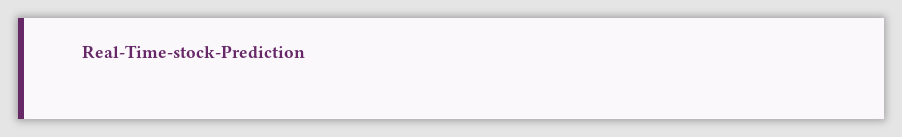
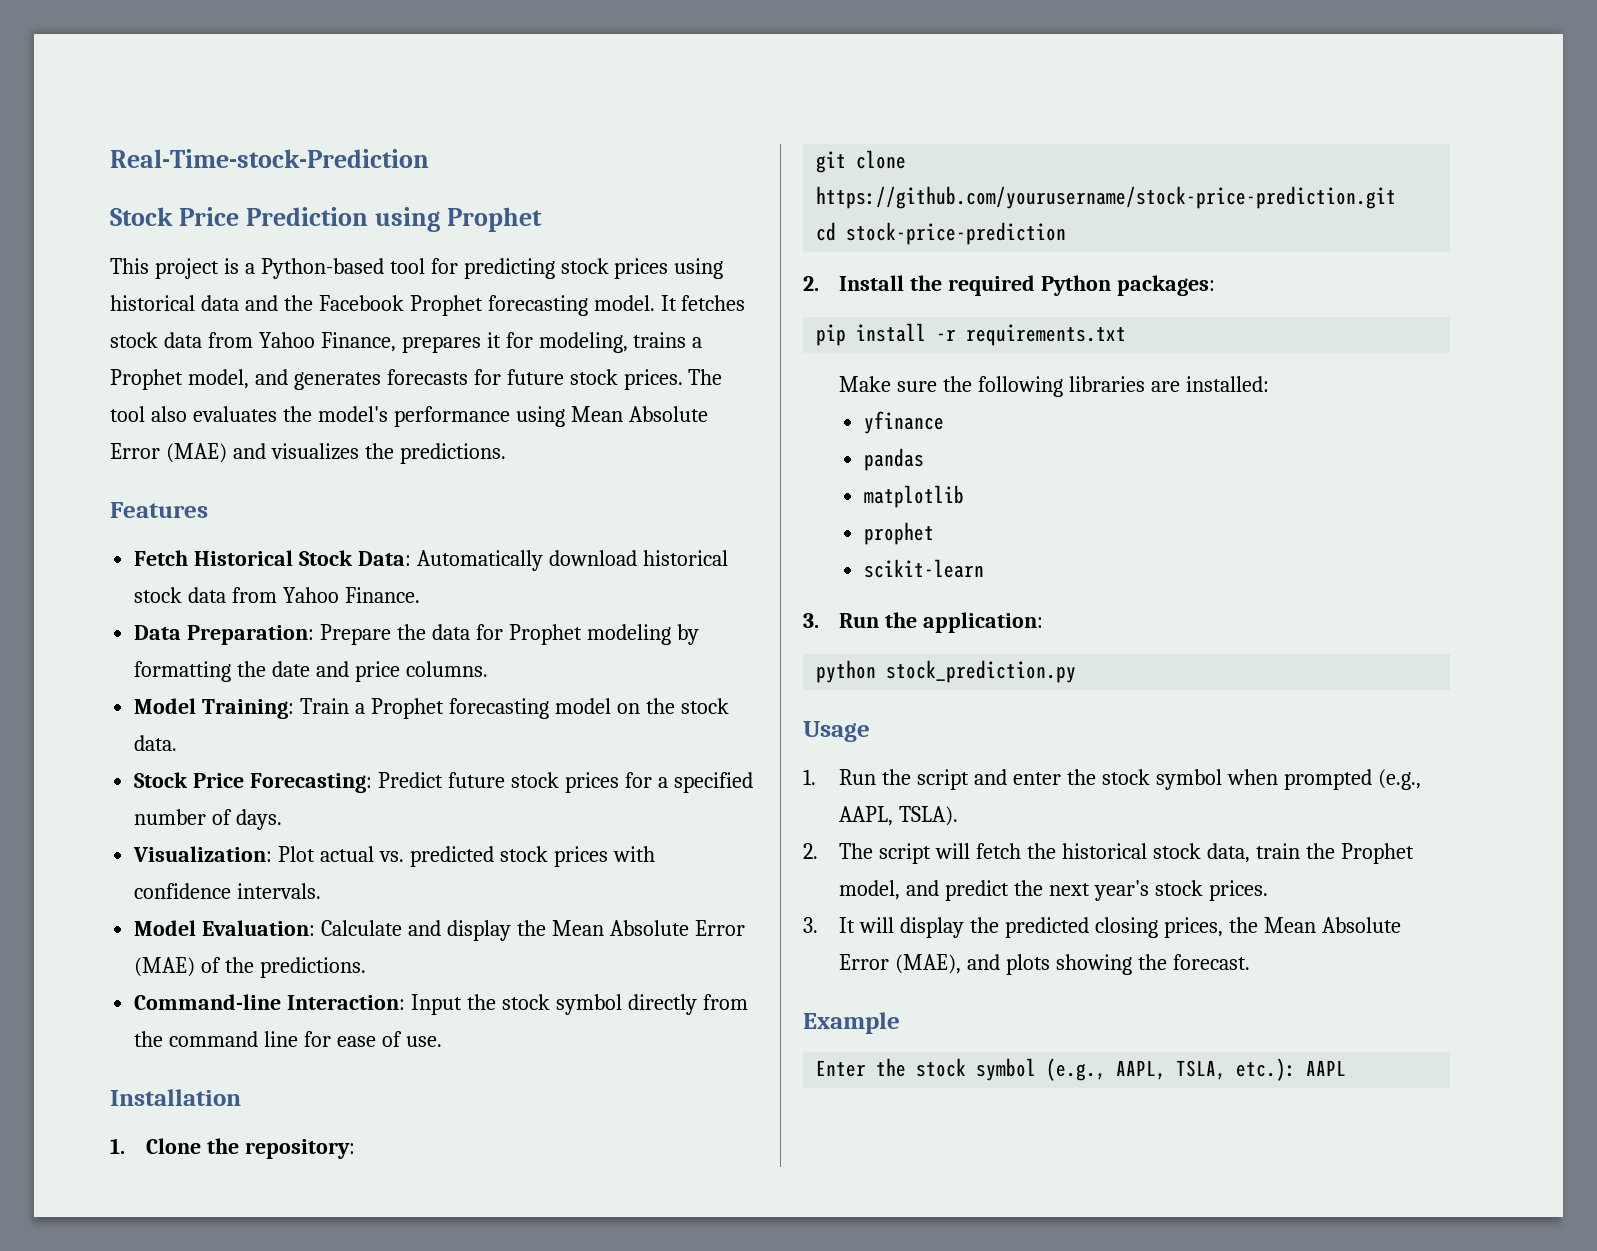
+ Stock Price Prediction using Prophet
+ This project is a Python-based tool for predicting stock prices using historical data and the Facebook Prophet forecasting model. It fetches stock data from Yahoo Finance, prepares it for modeling, trains a Prophet model, and generates forecasts for future stock prices. The tool also evaluates the model's performance using Mean Absolute Error (MAE) and visualizes the predictions.
+ Features
+ Fetch Historical Stock Data: Automatically download historical stock data from Yahoo Finance.
+ Data Preparation: Prepare the data for Prophet modeling by formatting the date and price columns.
+ Model Training: Train a Prophet forecasting model on the stock data.
+ Stock Price Forecasting: Predict future stock prices for a specified number of days.
+ Visualization: Plot actual vs. predicted stock prices with confidence intervals.
+ Model Evaluation: Calculate and display the Mean Absolute Error (MAE) of the predictions.
+ Command-line Interaction: Input the stock symbol directly from the command line for ease of use.
+ Installation
+ 1. Clone the repository:
+ git clone https://github.com/yourusername/stock-price-prediction.git
+ cd stock-price-prediction
+ 2. Install the required Python packages:
+ pip install -r requirements.txt
+ Make sure the following libraries are installed:
+ yfinance
+ pandas
+ matplotlib
+ prophet
+ scikit-learn
+ 3. Run the application:
+ python stock_prediction.py
+ Usage
+ 1. Run the script and enter the stock symbol when prompted (e.g., AAPL, TSLA).
+ 2. The script will fetch the historical stock data, train the Prophet model, and predict the next year's stock prices.
+ 3. It will display the predicted closing prices, the Mean Absolute Error (MAE), and plots showing the forecast.
+ Example
+ Enter the stock symbol (e.g., AAPL, TSLA, etc.): AAPL

